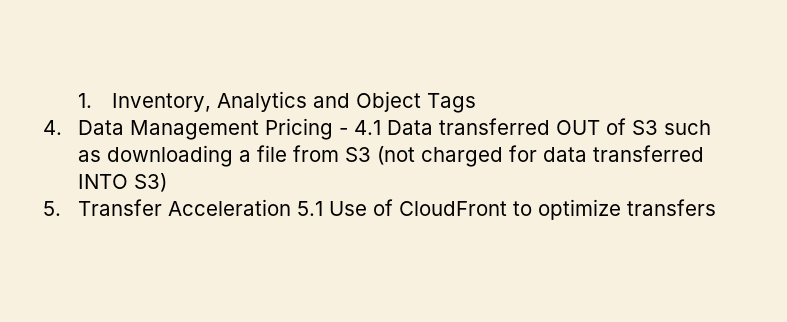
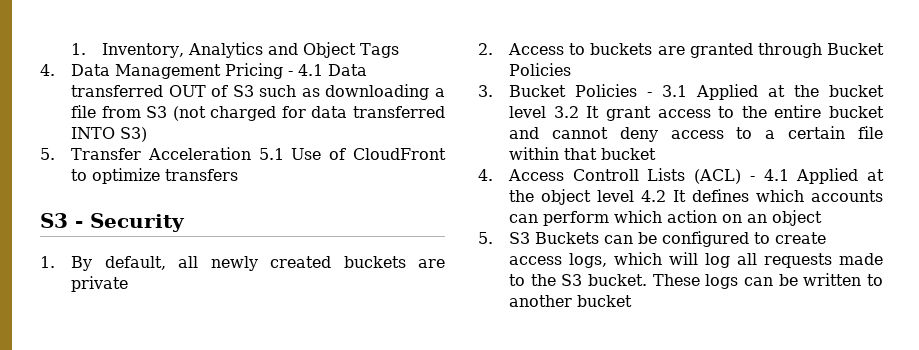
+ S3 - Security
+ 1. By default, all newly created buckets are private
+ 2. Access to buckets are granted through Bucket Policies
+ 3. Bucket Policies - 3.1 Applied at the bucket level 3.2 It grant access to the entire bucket and cannot deny access to a certain file within that bucket
+ 4. Access Controll Lists (ACL) - 4.1 Applied at the object level 4.2 It defines which accounts can perform which action on an object
+ 5. S3 Buckets can be configured to create access logs, which will log all requests made to the S3 bucket. These logs can be written to another bucket

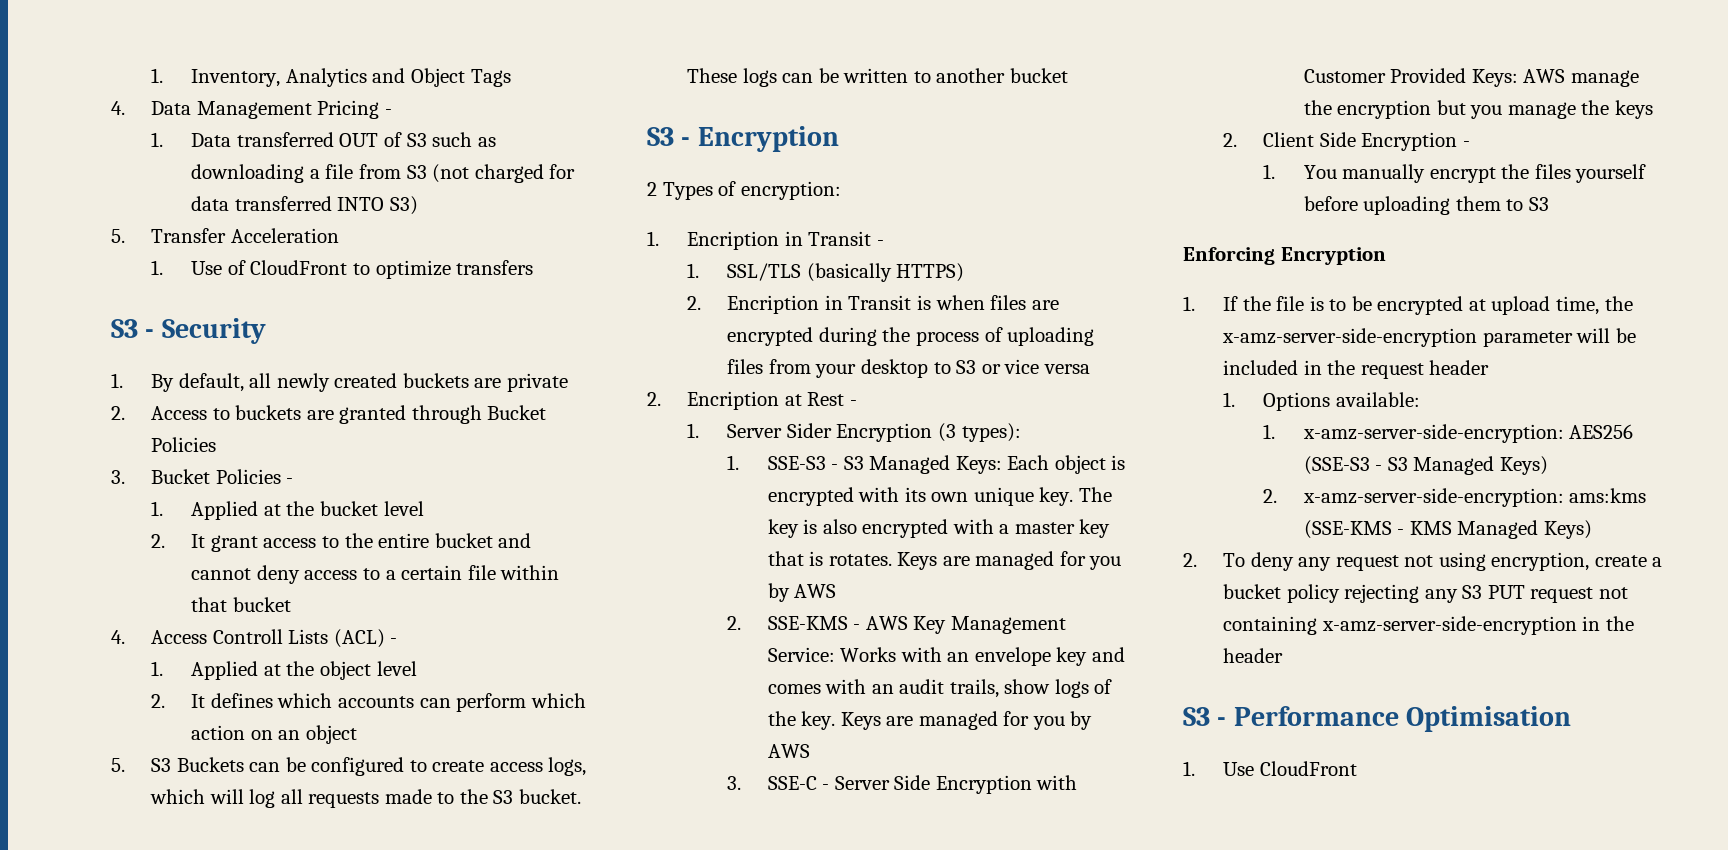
- 4. Data Management Pricing - 4.1 Data transferred OUT of S3 such as downloading a file from S3 (not charged for data transferred INTO S3)
+ 4. Data Management Pricing -
+ 1. Data transferred OUT of S3 such as downloading a file from S3 (not charged for data transferred INTO S3)
- 5. Transfer Acceleration 5.1 Use of CloudFront to optimize transfers
+ 5. Transfer Acceleration
+ 1. Use of CloudFront to optimize transfers
- 3. Bucket Policies - 3.1 Applied at the bucket level 3.2 It grant access to the entire bucket and cannot deny access to a certain file within that bucket
+ 3. Bucket Policies -
+ 1. Applied at the bucket level
+ 2. It grant access to the entire bucket and cannot deny access to a certain file within that bucket
- 4. Access Controll Lists (ACL) - 4.1 Applied at the object level 4.2 It defines which accounts can perform which action on an object
+ 4. Access Controll Lists (ACL) -
+ 1. Applied at the object level
+ 2. It defines which accounts can perform which action on an object
+ S3 - Encryption
+ 2 Types of encryption:
+ 1. Encription in Transit -
+ 1. SSL/TLS (basically HTTPS)
+ 2. Encription in Transit is when files are encrypted during the process of uploading files from your desktop to S3 or vice versa
+ 2. Encription at Rest -
+ 1. Server Sider Encryption (3 types):
+ 1. SSE-S3 - S3 Managed Keys: Each object is encrypted with its own unique key. The key is also encrypted with a master key that is rotates. Keys are managed for you by AWS
+ 2. SSE-KMS - AWS Key Management Service: Works with an envelope key and comes with an audit trails, show logs of the key. Keys are managed for you by AWS
+ 3. SSE-C - Server Side Encryption with Customer Provided Keys: AWS manage the encryption but you manage the keys
+ 2. Client Side Encryption -
+ 1. You manually encrypt the files yourself before uploading them to S3
+ Enforcing Encryption
+ 1. If the file is to be encrypted at upload time, the x-amz-server-side-encryption parameter will be included in the request header
+ 1. Options available:
+ 1. x-amz-server-side-encryption: AES256 (SSE-S3 - S3 Managed Keys)
+ 2. x-amz-server-side-encryption: ams:kms (SSE-KMS - KMS Managed Keys)
+ 2. To deny any request not using encryption, create a bucket policy rejecting any S3 PUT request not containing x-amz-server-side-encryption in the header
+ S3 - Performance Optimisation
+ 1. Use CloudFront

